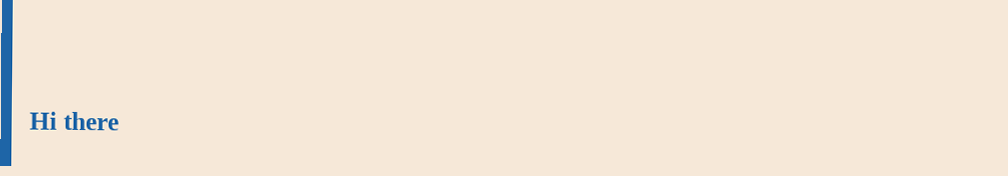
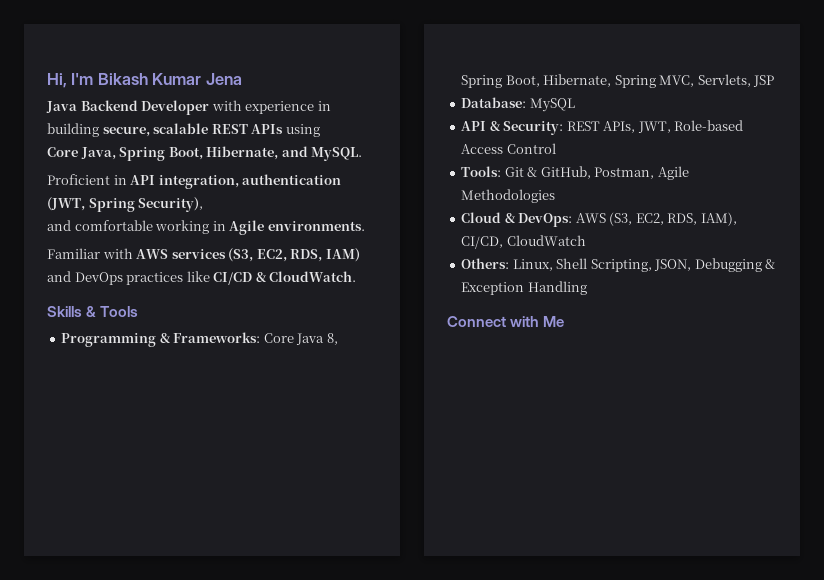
- Hi there
+ Hi, I'm Bikash Kumar Jena
+ Java Backend Developer with experience in building secure, scalable REST APIs using
+ Core Java, Spring Boot, Hibernate, and MySQL.
+ Proficient in API integration, authentication (JWT, Spring Security),
+ and comfortable working in Agile environments.
+ Familiar with AWS services (S3, EC2, RDS, IAM) and DevOps practices like CI/CD & CloudWatch.
+ Skills & Tools
+ Programming & Frameworks: Core Java 8, Spring Boot, Hibernate, Spring MVC, Servlets, JSP
+ Database: MySQL
+ API & Security: REST APIs, JWT, Role-based Access Control
+ Tools: Git & GitHub, Postman, Agile Methodologies
+ Cloud & DevOps: AWS (S3, EC2, RDS, IAM), CI/CD, CloudWatch
+ Others: Linux, Shell Scripting, JSON, Debugging & Exception Handling
+ Connect with Me

